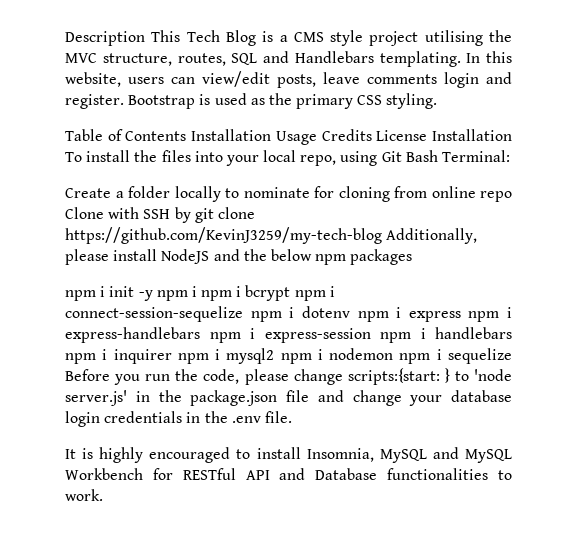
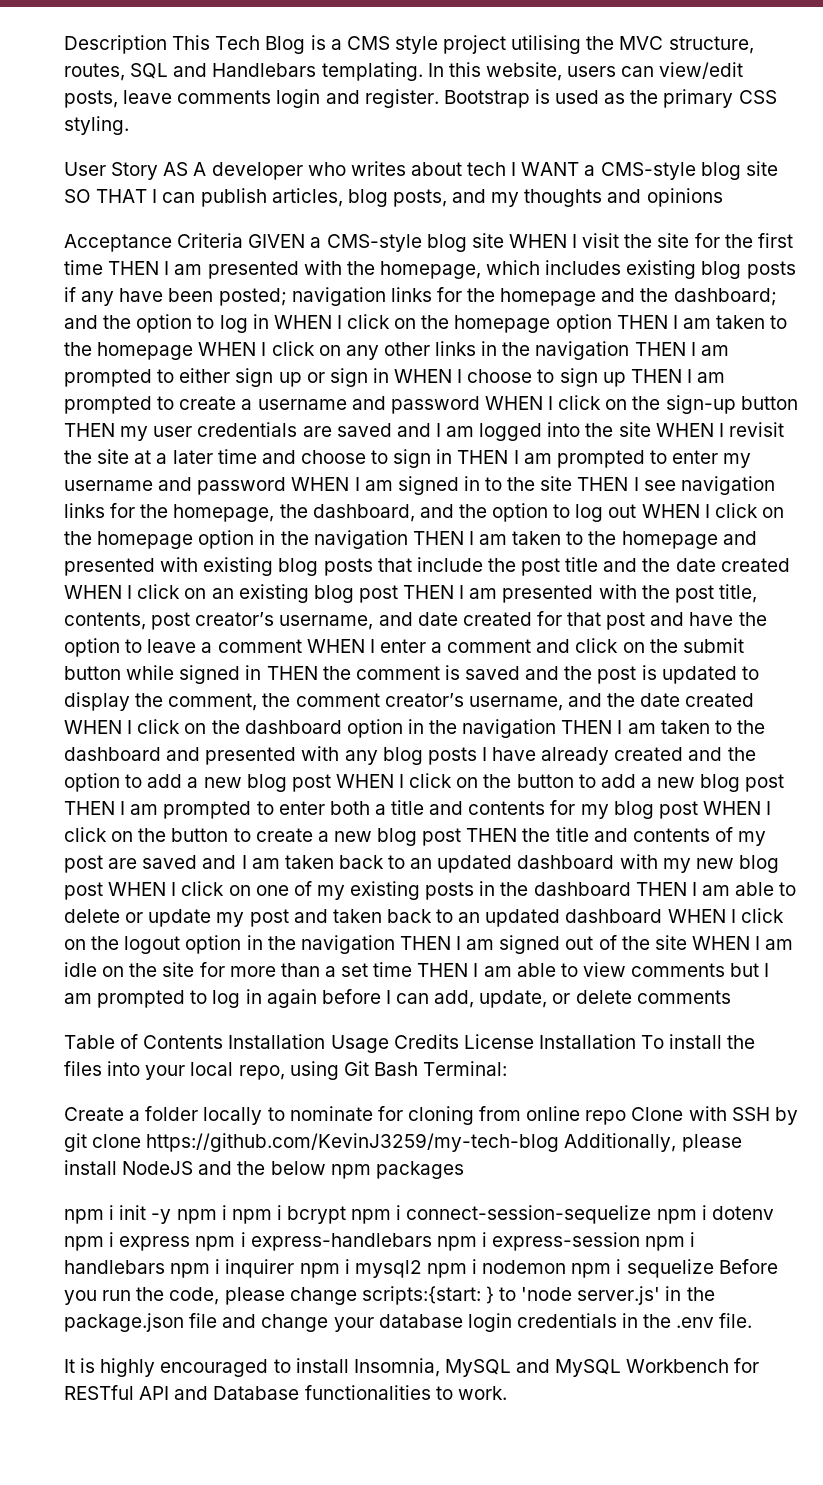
+ User Story AS A developer who writes about tech I WANT a CMS-style blog site SO THAT I can publish articles, blog posts, and my thoughts and opinions
+ Acceptance Criteria GIVEN a CMS-style blog site WHEN I visit the site for the first time THEN I am presented with the homepage, which includes existing blog posts if any have been posted; navigation links for the homepage and the dashboard; and the option to log in WHEN I click on the homepage option THEN I am taken to the homepage WHEN I click on any other links in the navigation THEN I am prompted to either sign up or sign in WHEN I choose to sign up THEN I am prompted to create a username and password WHEN I click on the sign-up button THEN my user credentials are saved and I am logged into the site WHEN I revisit the site at a later time and choose to sign in THEN I am prompted to enter my username and password WHEN I am signed in to the site THEN I see navigation links for the homepage, the dashboard, and the option to log out WHEN I click on the homepage option in the navigation THEN I am taken to the homepage and presented with existing blog posts that include the post title and the date created WHEN I click on an existing blog post THEN I am presented with the post title, contents, post creator’s username, and date created for that post and have the option to leave a comment WHEN I enter a comment and click on the submit button while signed in THEN the comment is saved and the post is updated to display the comment, the comment creator’s username, and the date created WHEN I click on the dashboard option in the navigation THEN I am taken to the dashboard and presented with any blog posts I have already created and the option to add a new blog post WHEN I click on the button to add a new blog post THEN I am prompted to enter both a title and contents for my blog post WHEN I click on the button to create a new blog post THEN the title and contents of my post are saved and I am taken back to an updated dashboard with my new blog post WHEN I click on one of my existing posts in the dashboard THEN I am able to delete or update my post and taken back to an updated dashboard WHEN I click on the logout option in the navigation THEN I am signed out of the site WHEN I am idle on the site for more than a set time THEN I am able to view comments but I am prompted to log in again before I can add, update, or delete comments

